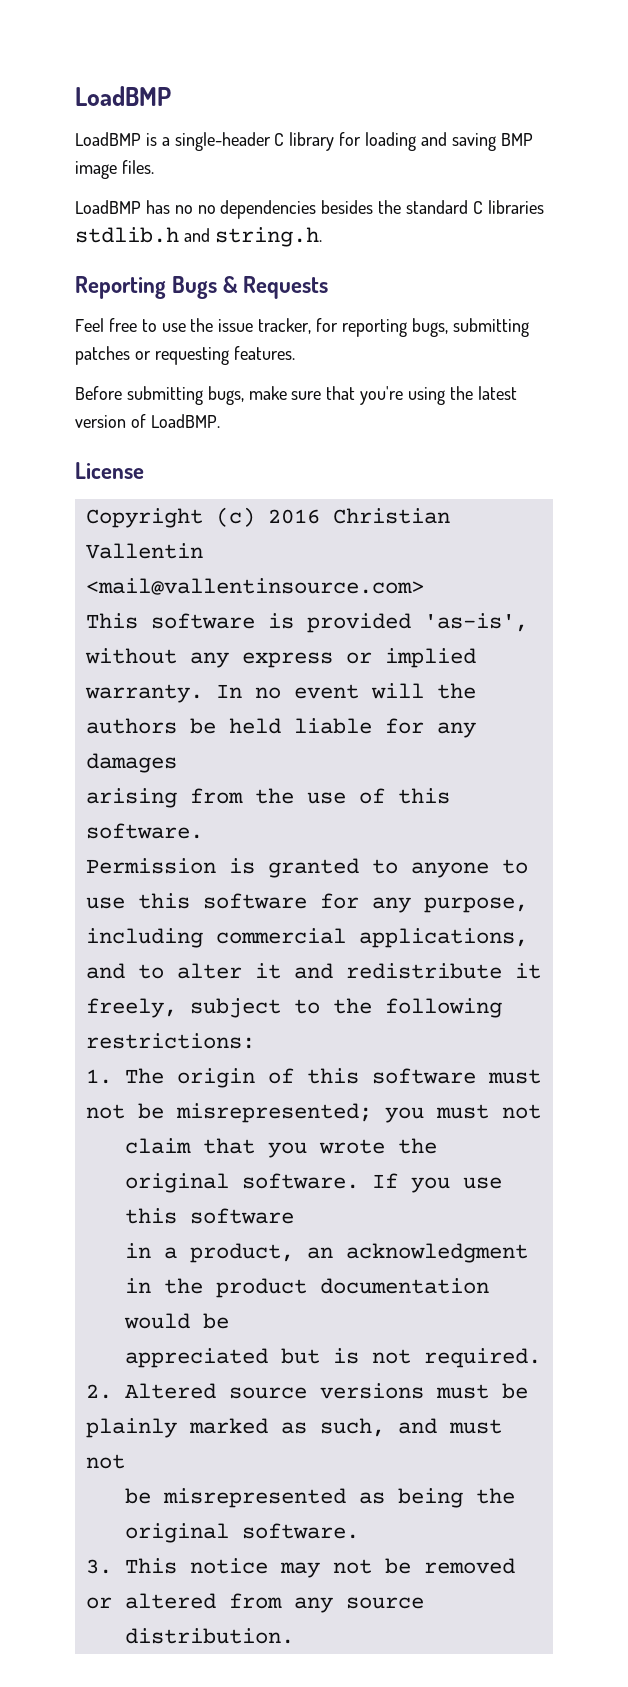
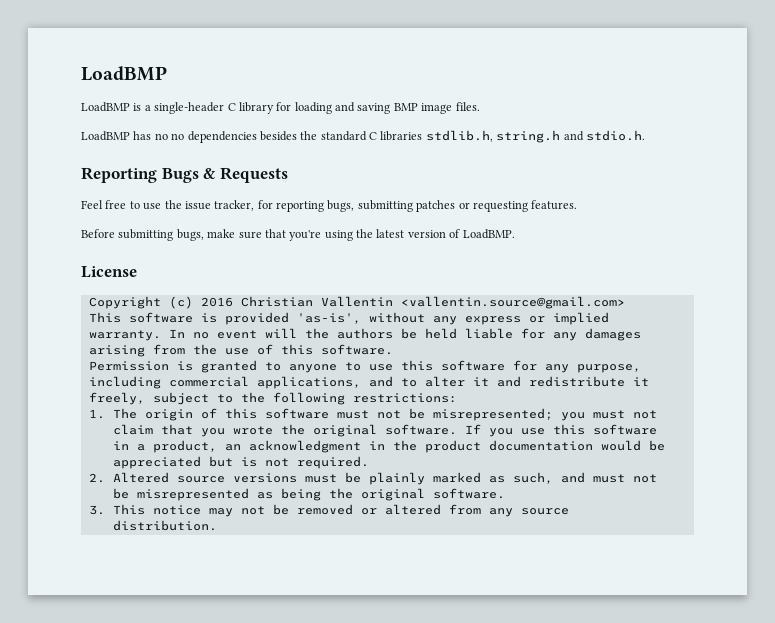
- LoadBMP has no no dependencies besides the standard C libraries stdlib.h and string.h.
+ LoadBMP has no no dependencies besides the standard C libraries stdlib.h, string.h and stdio.h.
- Copyright (c) 2016 Christian Vallentin <mail@vallentinsource.com>
+ Copyright (c) 2016 Christian Vallentin <vallentin.source@gmail.com>

